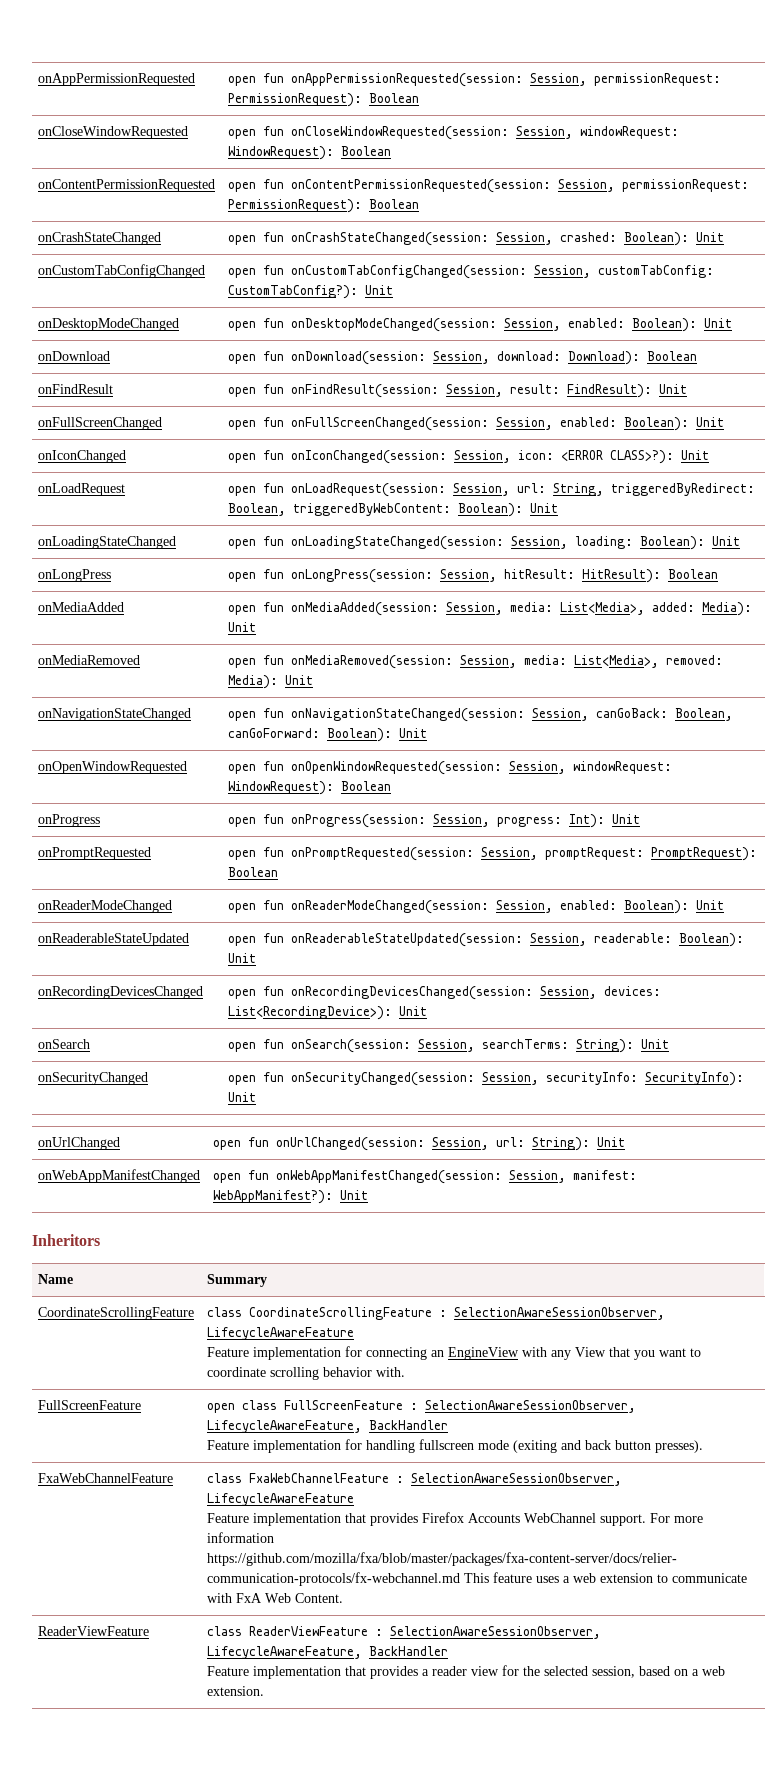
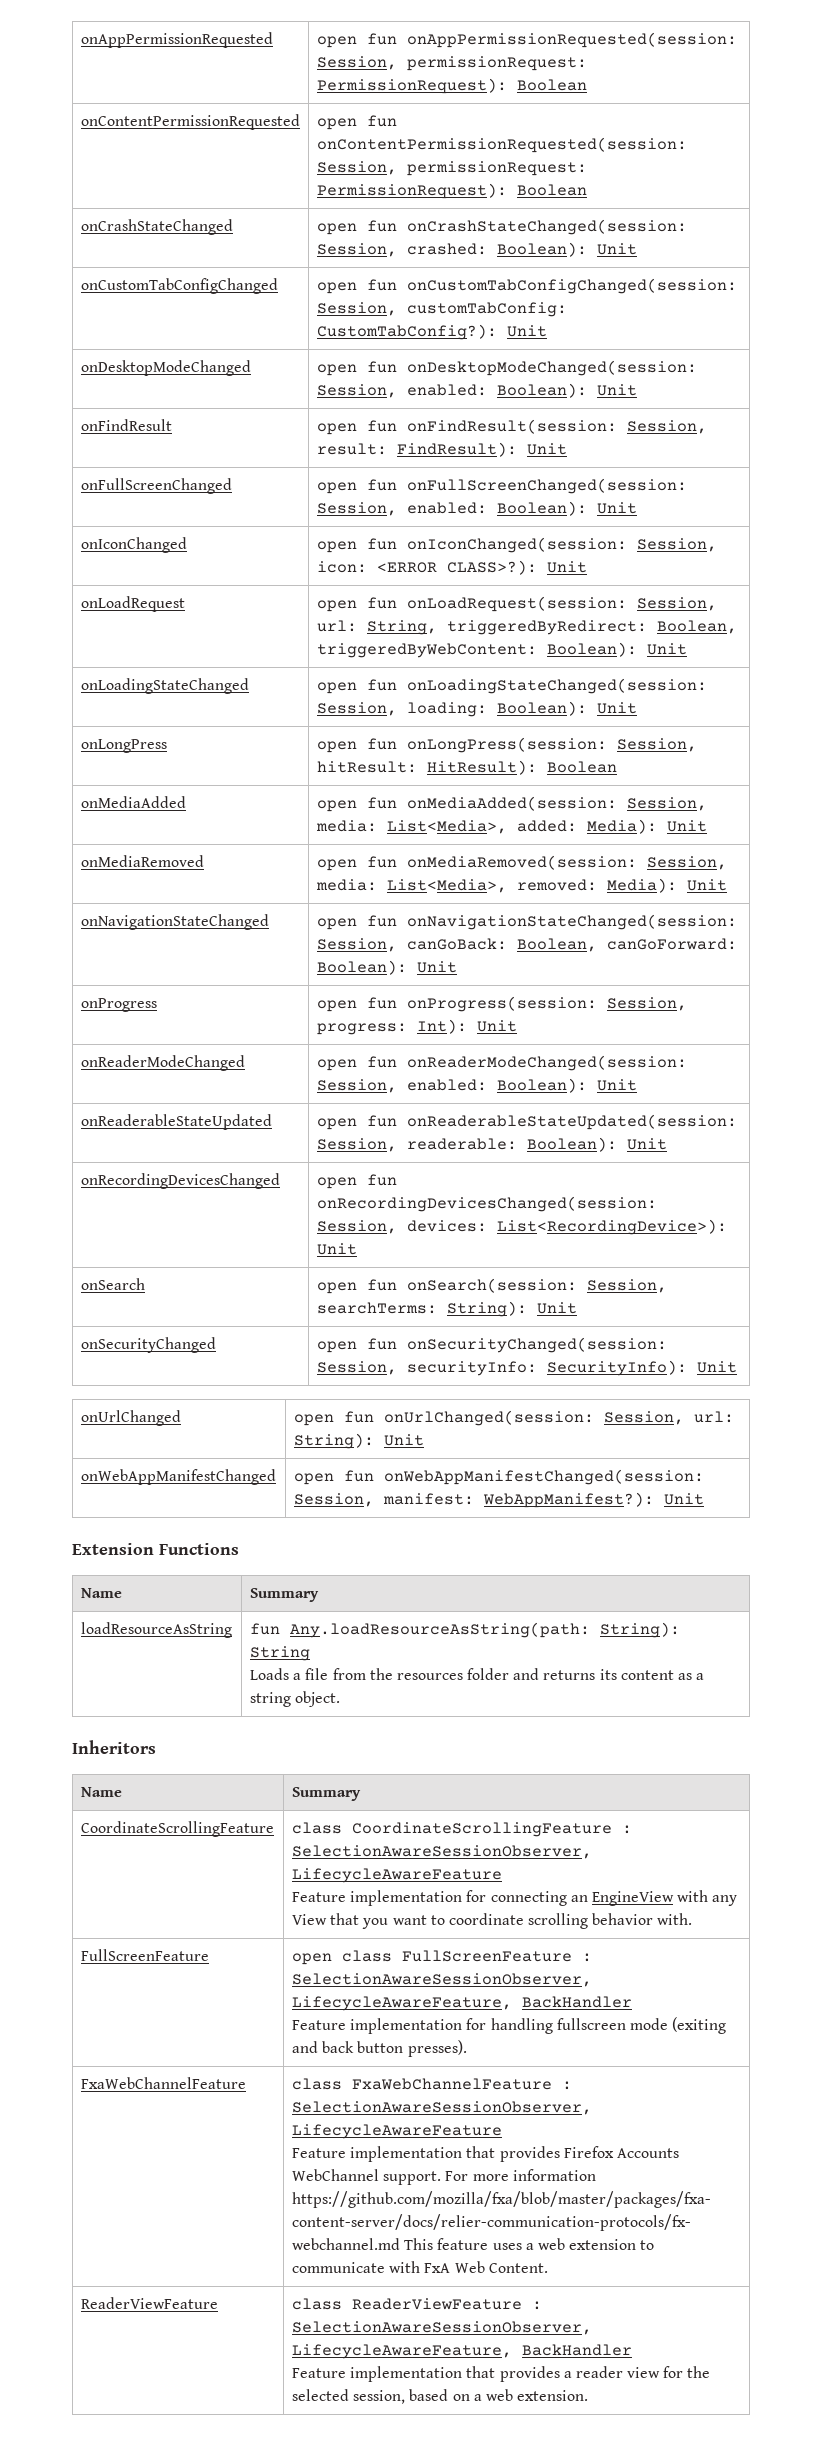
- onCloseWindowRequested | open fun onCloseWindowRequested(session: Session, windowRequest: WindowRequest): Boolean
- onDownload | open fun onDownload(session: Session, download: Download): Boolean
- onOpenWindowRequested | open fun onOpenWindowRequested(session: Session, windowRequest: WindowRequest): Boolean
- onPromptRequested | open fun onPromptRequested(session: Session, promptRequest: PromptRequest): Boolean
+ Extension Functions
+ Name | Summary
+ loadResourceAsString | fun Any.loadResourceAsString(path: String): String
+ Loads a file from the resources folder and returns its content as a string object.

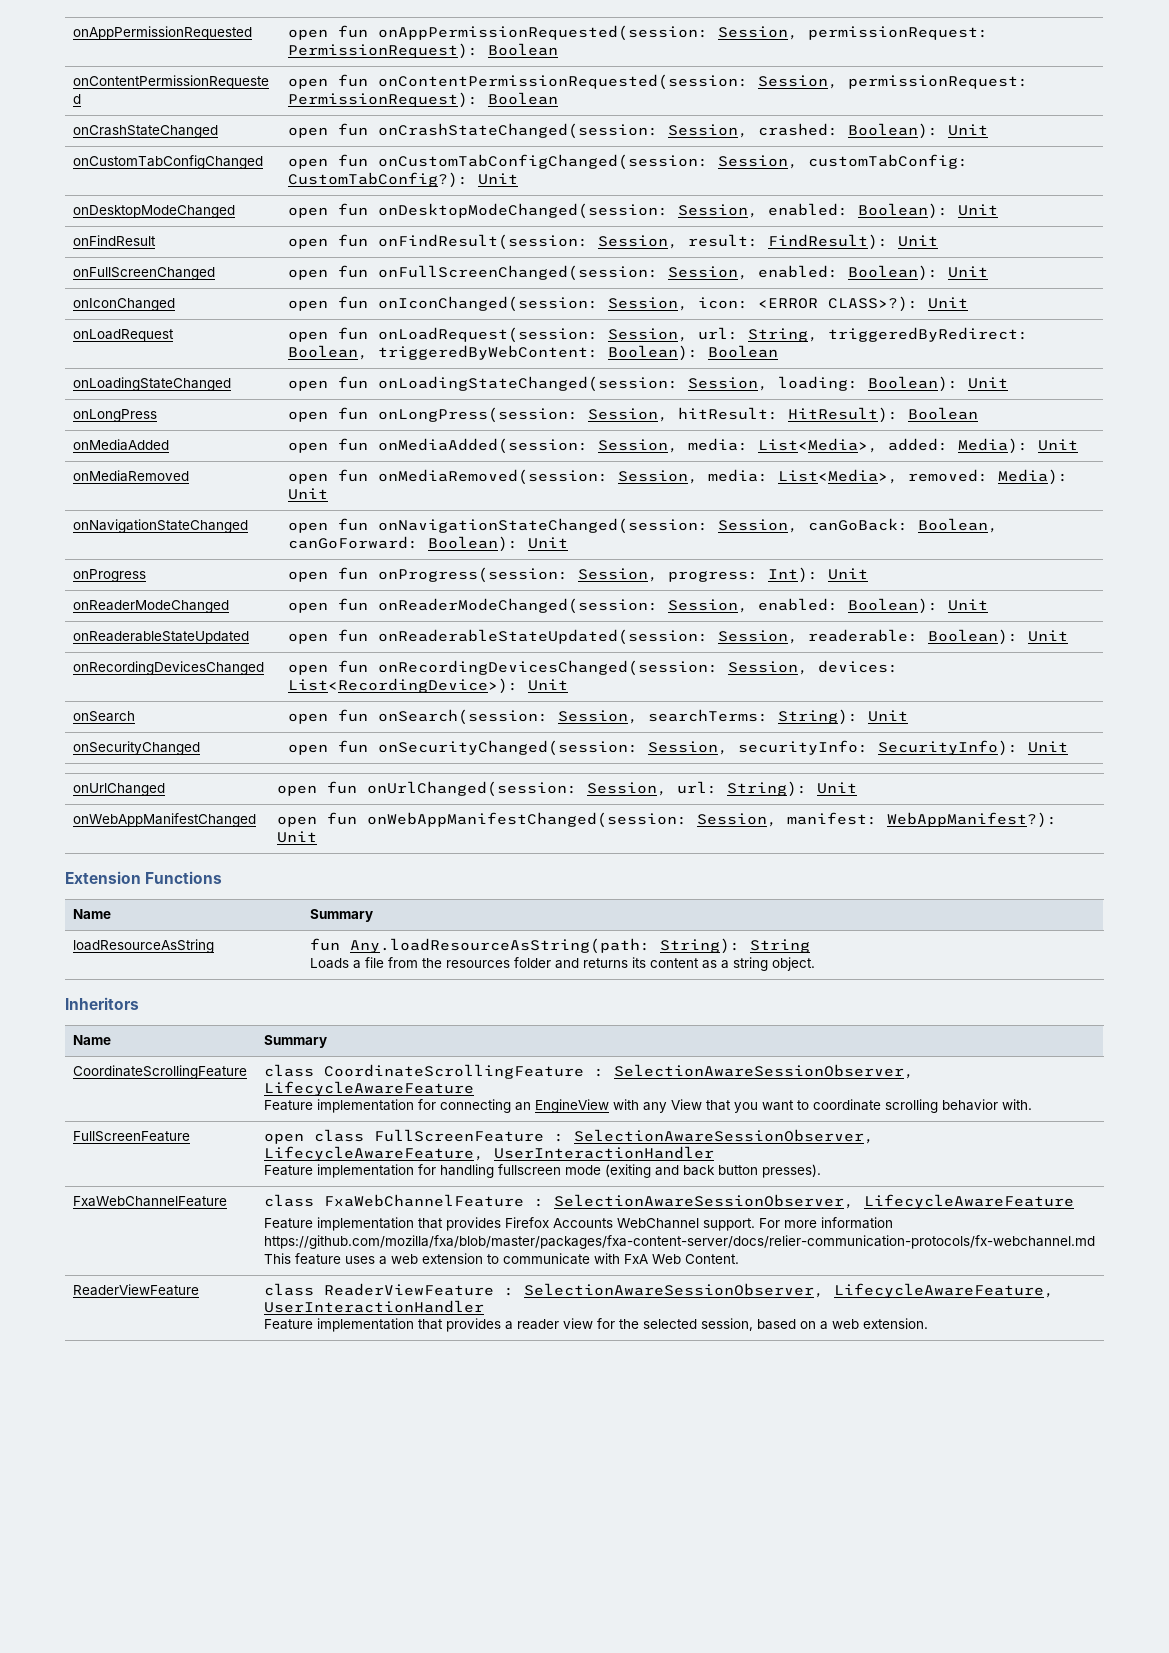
- onLoadRequest | open fun onLoadRequest(session: Session, url: String, triggeredByRedirect: Boolean, triggeredByWebContent: Boolean): Unit
+ onLoadRequest | open fun onLoadRequest(session: Session, url: String, triggeredByRedirect: Boolean, triggeredByWebContent: Boolean): Boolean
- FullScreenFeature | open class FullScreenFeature : SelectionAwareSessionObserver, LifecycleAwareFeature, BackHandler
+ FullScreenFeature | open class FullScreenFeature : SelectionAwareSessionObserver, LifecycleAwareFeature, UserInteractionHandler
- ReaderViewFeature | class ReaderViewFeature : SelectionAwareSessionObserver, LifecycleAwareFeature, BackHandler
+ ReaderViewFeature | class ReaderViewFeature : SelectionAwareSessionObserver, LifecycleAwareFeature, UserInteractionHandler

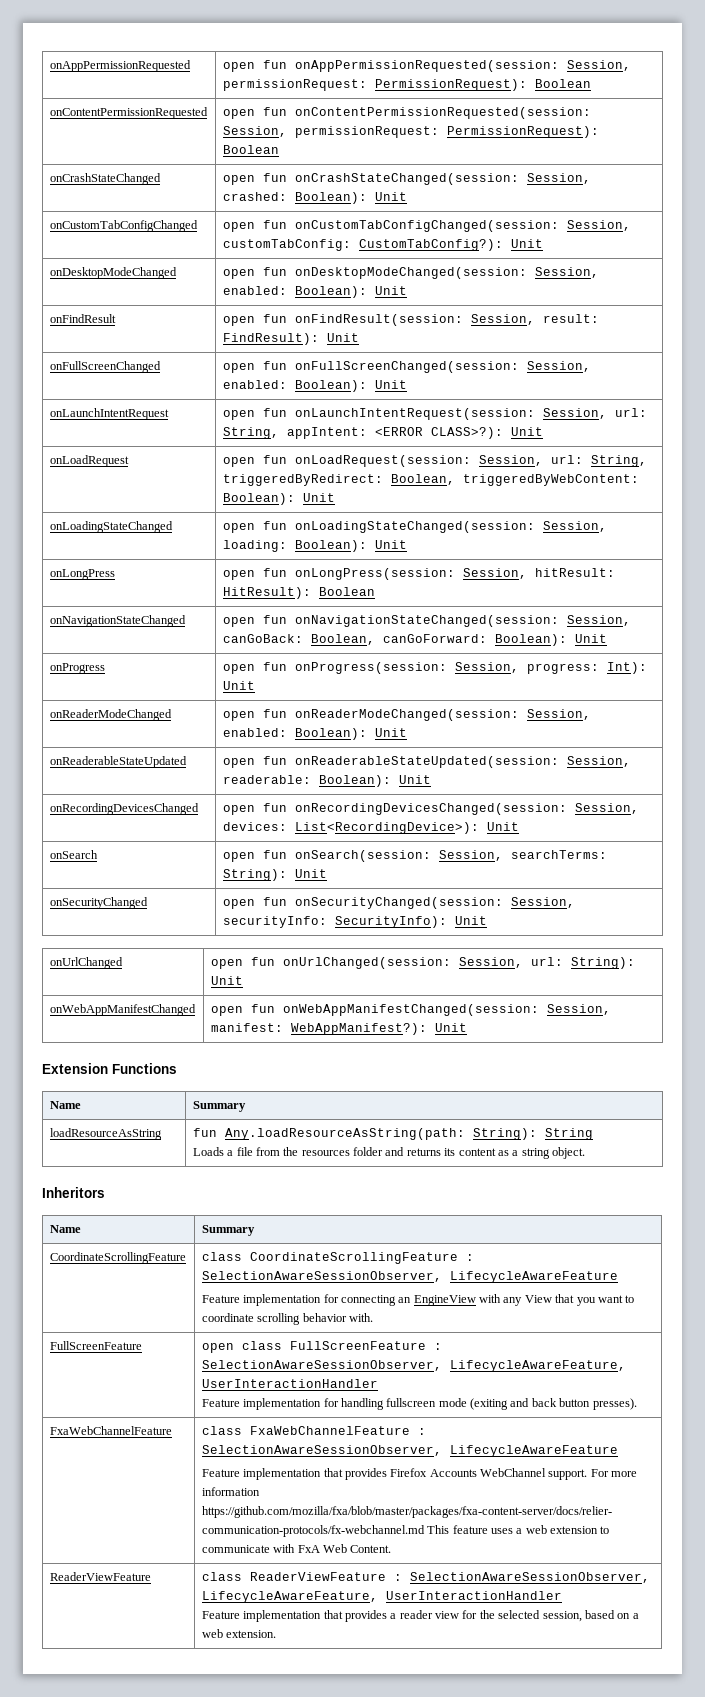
- onIconChanged | open fun onIconChanged(session: Session, icon: <ERROR CLASS>?): Unit
+ onLaunchIntentRequest | open fun onLaunchIntentRequest(session: Session, url: String, appIntent: <ERROR CLASS>?): Unit
- onLoadRequest | open fun onLoadRequest(session: Session, url: String, triggeredByRedirect: Boolean, triggeredByWebContent: Boolean): Boolean
+ onLoadRequest | open fun onLoadRequest(session: Session, url: String, triggeredByRedirect: Boolean, triggeredByWebContent: Boolean): Unit
- onMediaAdded | open fun onMediaAdded(session: Session, media: List<Media>, added: Media): Unit
- onMediaRemoved | open fun onMediaRemoved(session: Session, media: List<Media>, removed: Media): Unit

